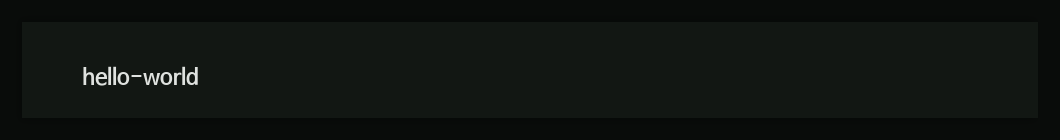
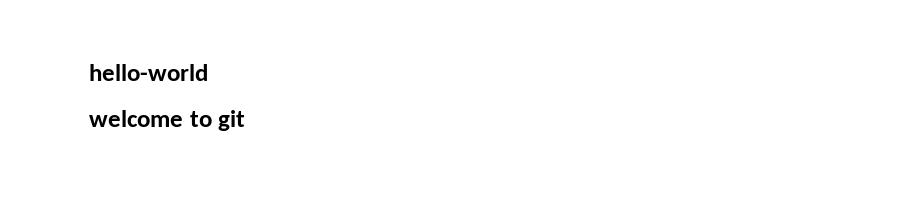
+ welcome to git

